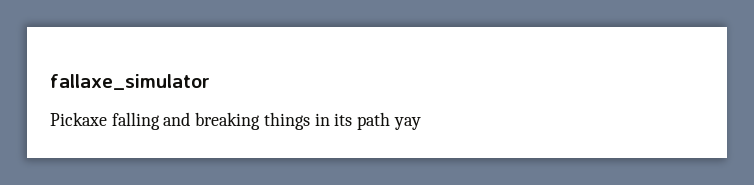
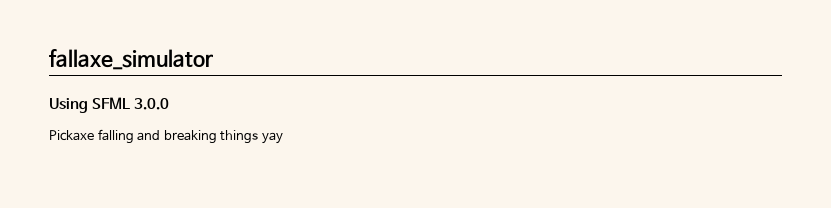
+ Using SFML 3.0.0
- Pickaxe falling and breaking things in its path yay
+ Pickaxe falling and breaking things yay

